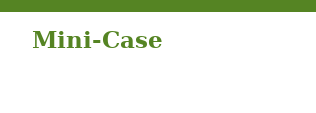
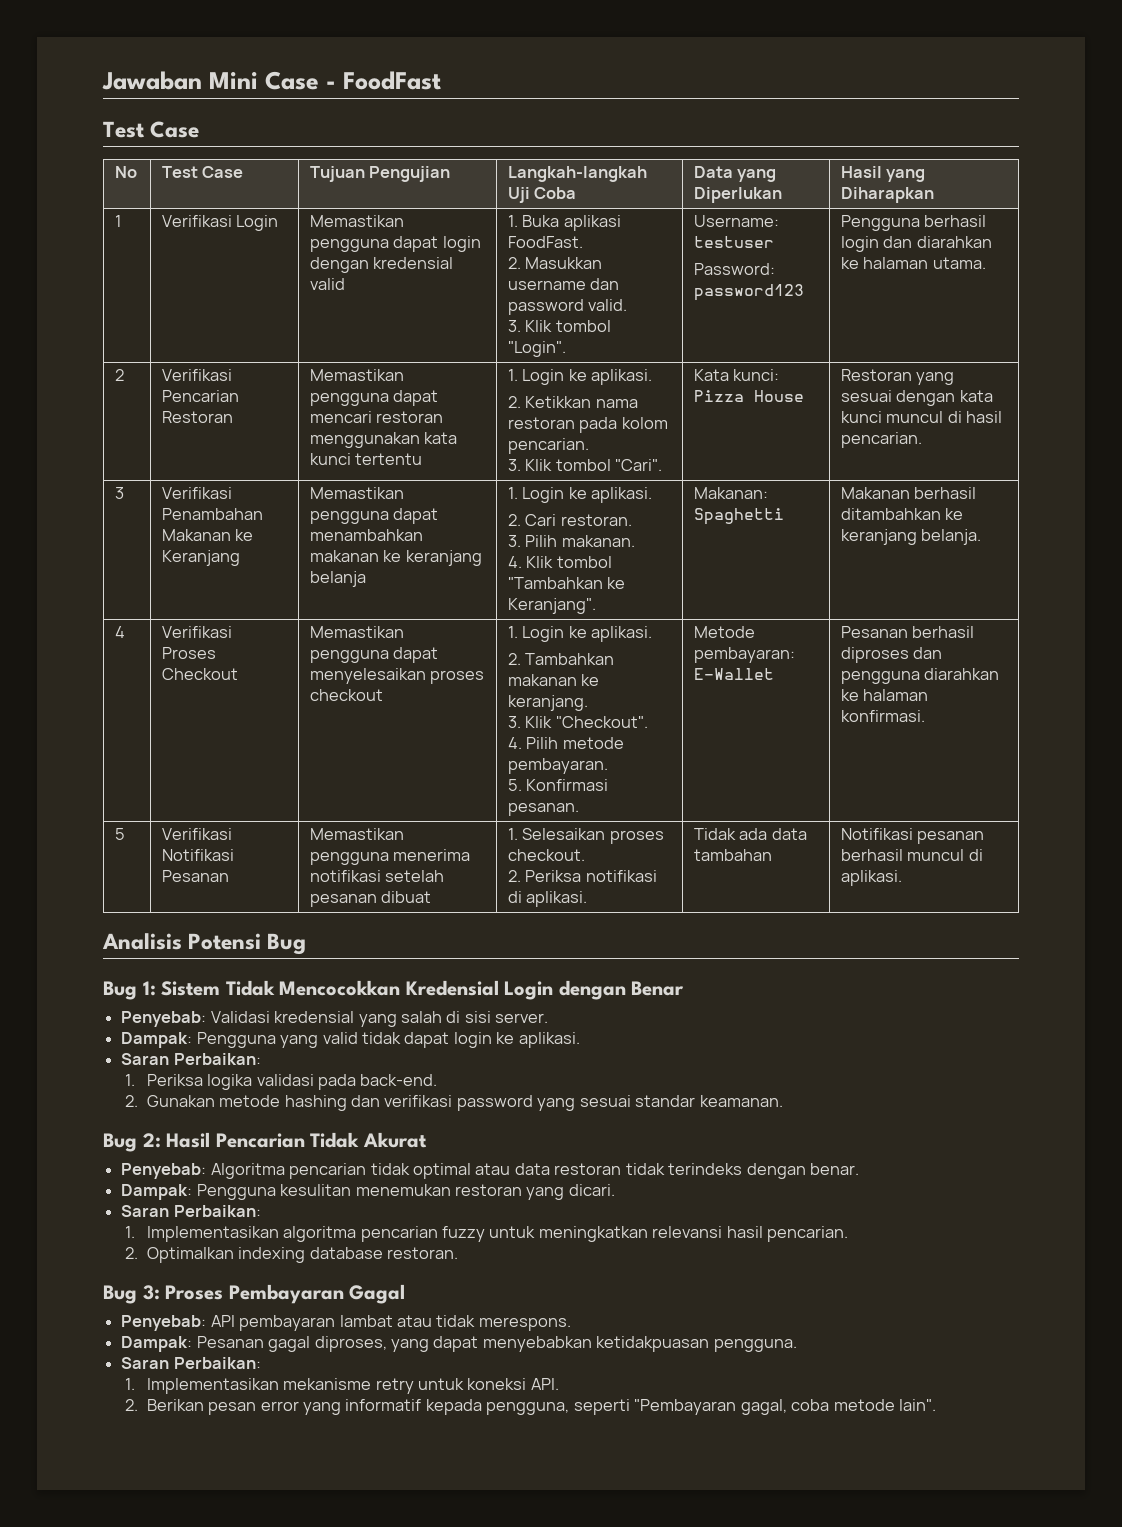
- Mini-Case
+ Jawaban Mini Case - FoodFast
+ Test Case
+ No | Test Case | Tujuan Pengujian | Langkah-langkah Uji Coba | Data yang Diperlukan | Hasil yang Diharapkan
+ 1 | Verifikasi Login | Memastikan pengguna dapat login dengan kredensial valid | 1. Buka aplikasi FoodFast.
+ 2. Masukkan username dan password valid.
+ 3. Klik tombol "Login". | Username: testuser
+ Password: password123 | Pengguna berhasil login dan diarahkan ke halaman utama.
+ 2 | Verifikasi Pencarian Restoran | Memastikan pengguna dapat mencari restoran menggunakan kata kunci tertentu | 1. Login ke aplikasi.
+ 2. Ketikkan nama restoran pada kolom pencarian.
+ 3. Klik tombol "Cari". | Kata kunci: Pizza House | Restoran yang sesuai dengan kata kunci muncul di hasil pencarian.
+ 3 | Verifikasi Penambahan Makanan ke Keranjang | Memastikan pengguna dapat menambahkan makanan ke keranjang belanja | 1. Login ke aplikasi.
+ 2. Cari restoran.
+ 3. Pilih makanan.
+ 4. Klik tombol "Tambahkan ke Keranjang". | Makanan: Spaghetti | Makanan berhasil ditambahkan ke keranjang belanja.
+ 4 | Verifikasi Proses Checkout | Memastikan pengguna dapat menyelesaikan proses checkout | 1. Login ke aplikasi.
+ 2. Tambahkan makanan ke keranjang.
+ 3. Klik "Checkout".
+ 4. Pilih metode pembayaran.
+ 5. Konfirmasi pesanan. | Metode pembayaran: E-Wallet | Pesanan berhasil diproses dan pengguna diarahkan ke halaman konfirmasi.
+ 5 | Verifikasi Notifikasi Pesanan | Memastikan pengguna menerima notifikasi setelah pesanan dibuat | 1. Selesaikan proses checkout.
+ 2. Periksa notifikasi di aplikasi. | Tidak ada data tambahan | Notifikasi pesanan berhasil muncul di aplikasi.
+ Analisis Potensi Bug
+ Bug 1: Sistem Tidak Mencocokkan Kredensial Login dengan Benar
+ Penyebab: Validasi kredensial yang salah di sisi server.
+ Dampak: Pengguna yang valid tidak dapat login ke aplikasi.
+ Saran Perbaikan:
+ 1. Periksa logika validasi pada back-end.
+ 2. Gunakan metode hashing dan verifikasi password yang sesuai standar keamanan.
+ Bug 2: Hasil Pencarian Tidak Akurat
+ Penyebab: Algoritma pencarian tidak optimal atau data restoran tidak terindeks dengan benar.
+ Dampak: Pengguna kesulitan menemukan restoran yang dicari.
+ Saran Perbaikan:
+ 1. Implementasikan algoritma pencarian fuzzy untuk meningkatkan relevansi hasil pencarian.
+ 2. Optimalkan indexing database restoran.
+ Bug 3: Proses Pembayaran Gagal
+ Penyebab: API pembayaran lambat atau tidak merespons.
+ Dampak: Pesanan gagal diproses, yang dapat menyebabkan ketidakpuasan pengguna.
+ Saran Perbaikan:
+ 1. Implementasikan mekanisme retry untuk koneksi API.
+ 2. Berikan pesan error yang informatif kepada pengguna, seperti "Pembayaran gagal, coba metode lain".

